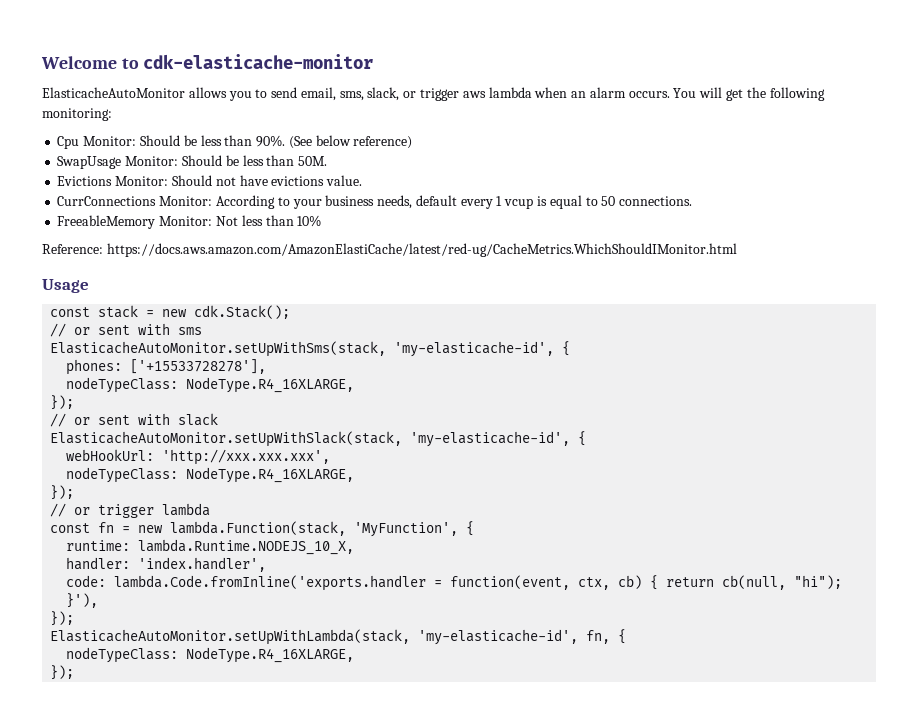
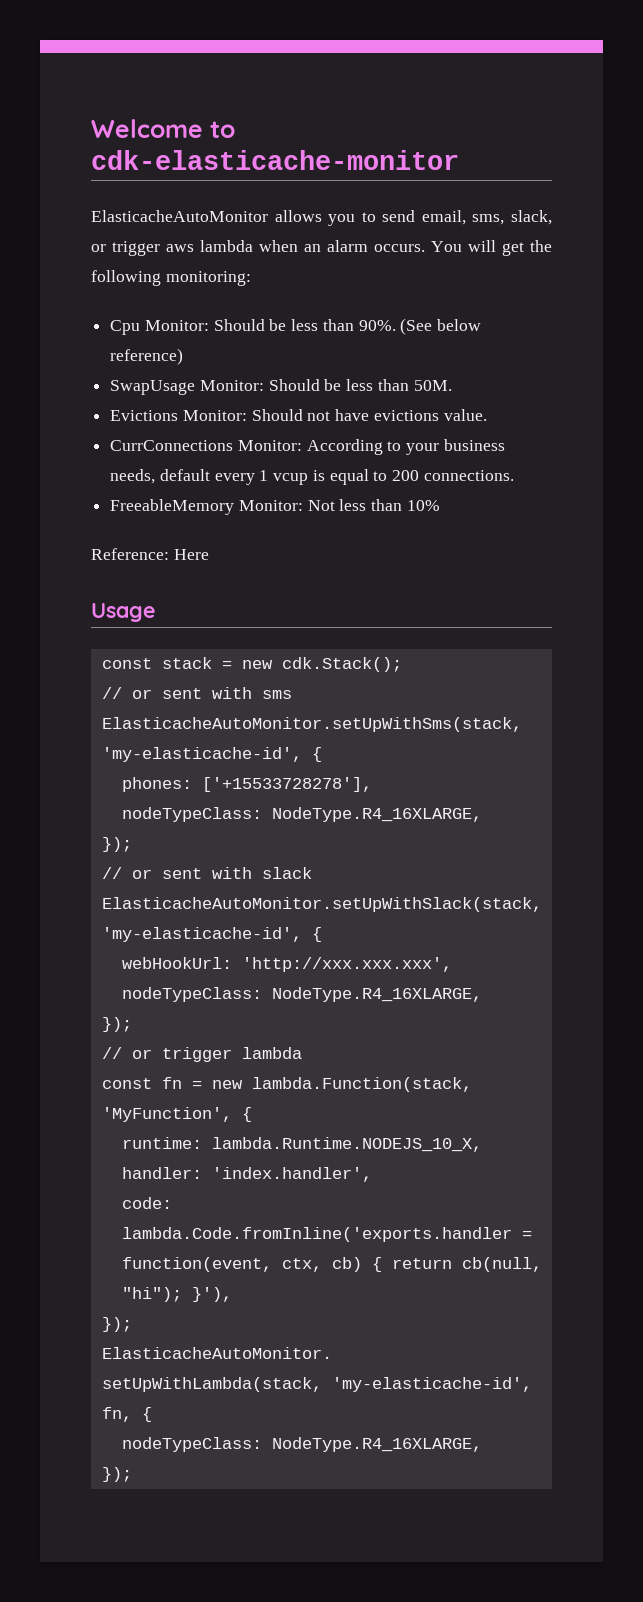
- CurrConnections Monitor: According to your business needs, default every 1 vcup is equal to 50 connections.
+ CurrConnections Monitor: According to your business needs, default every 1 vcup is equal to 200 connections.
- Reference: https://docs.aws.amazon.com/AmazonElastiCache/latest/red-ug/CacheMetrics.WhichShouldIMonitor.html
+ Reference: Here

